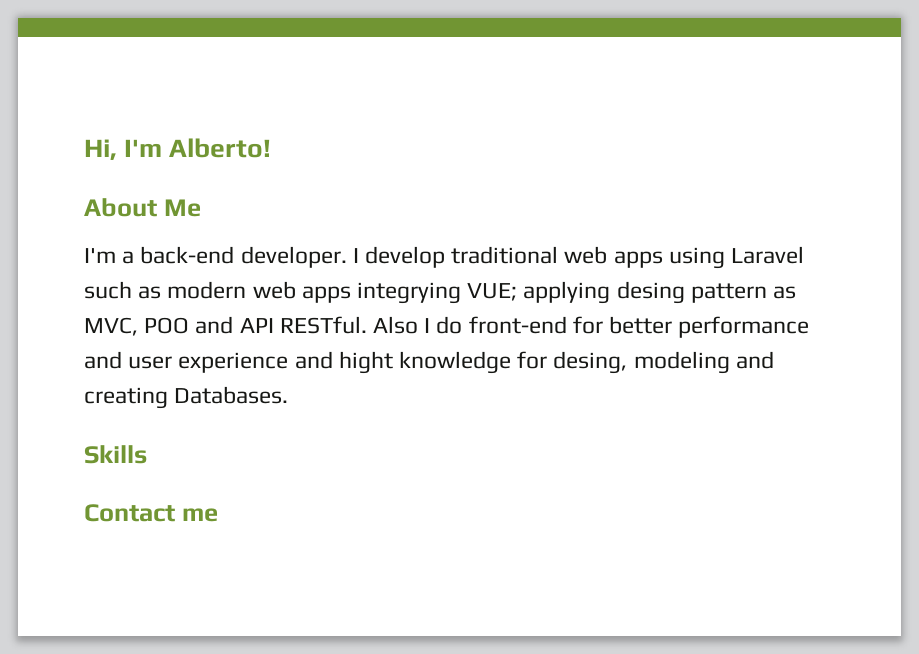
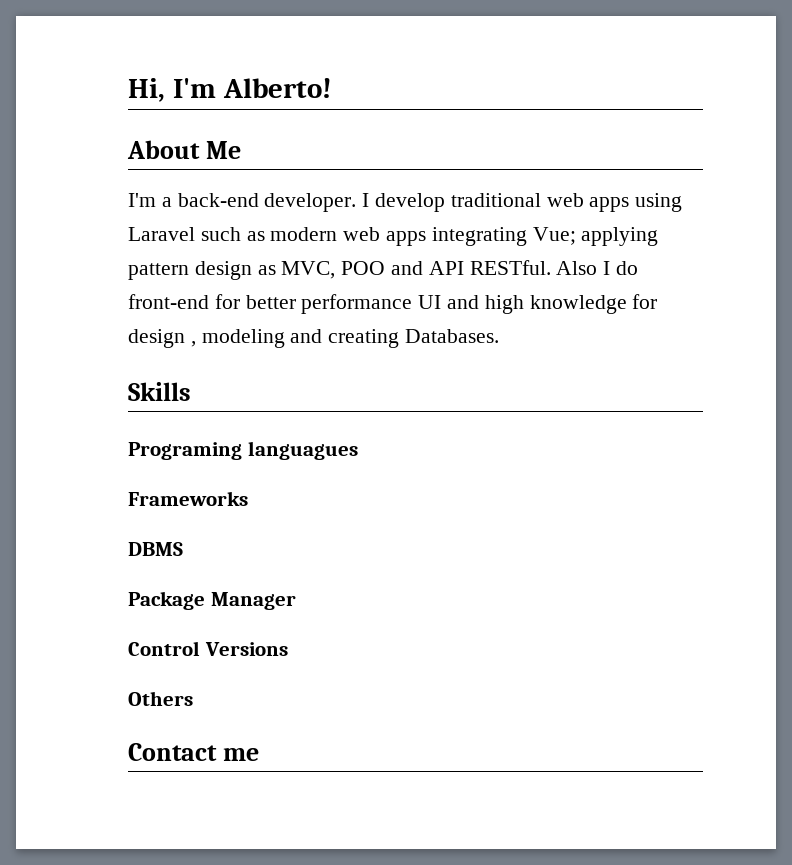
- I develop traditional web apps using Laravel such as modern web apps integrying VUE; applying desing pattern as MVC, POO and API RESTful.
+ I develop traditional web apps using Laravel such as modern web apps integrating Vue; applying pattern design as MVC, POO and API RESTful.
- Also I do front-end for better performance and user experience and hight knowledge for desing, modeling and creating Databases.
+ Also I do front-end for better performance UI and high knowledge for design , modeling and creating Databases.
+ Programing languagues
+ Frameworks
+ DBMS
+ Package Manager
+ Control Versions
+ Others

